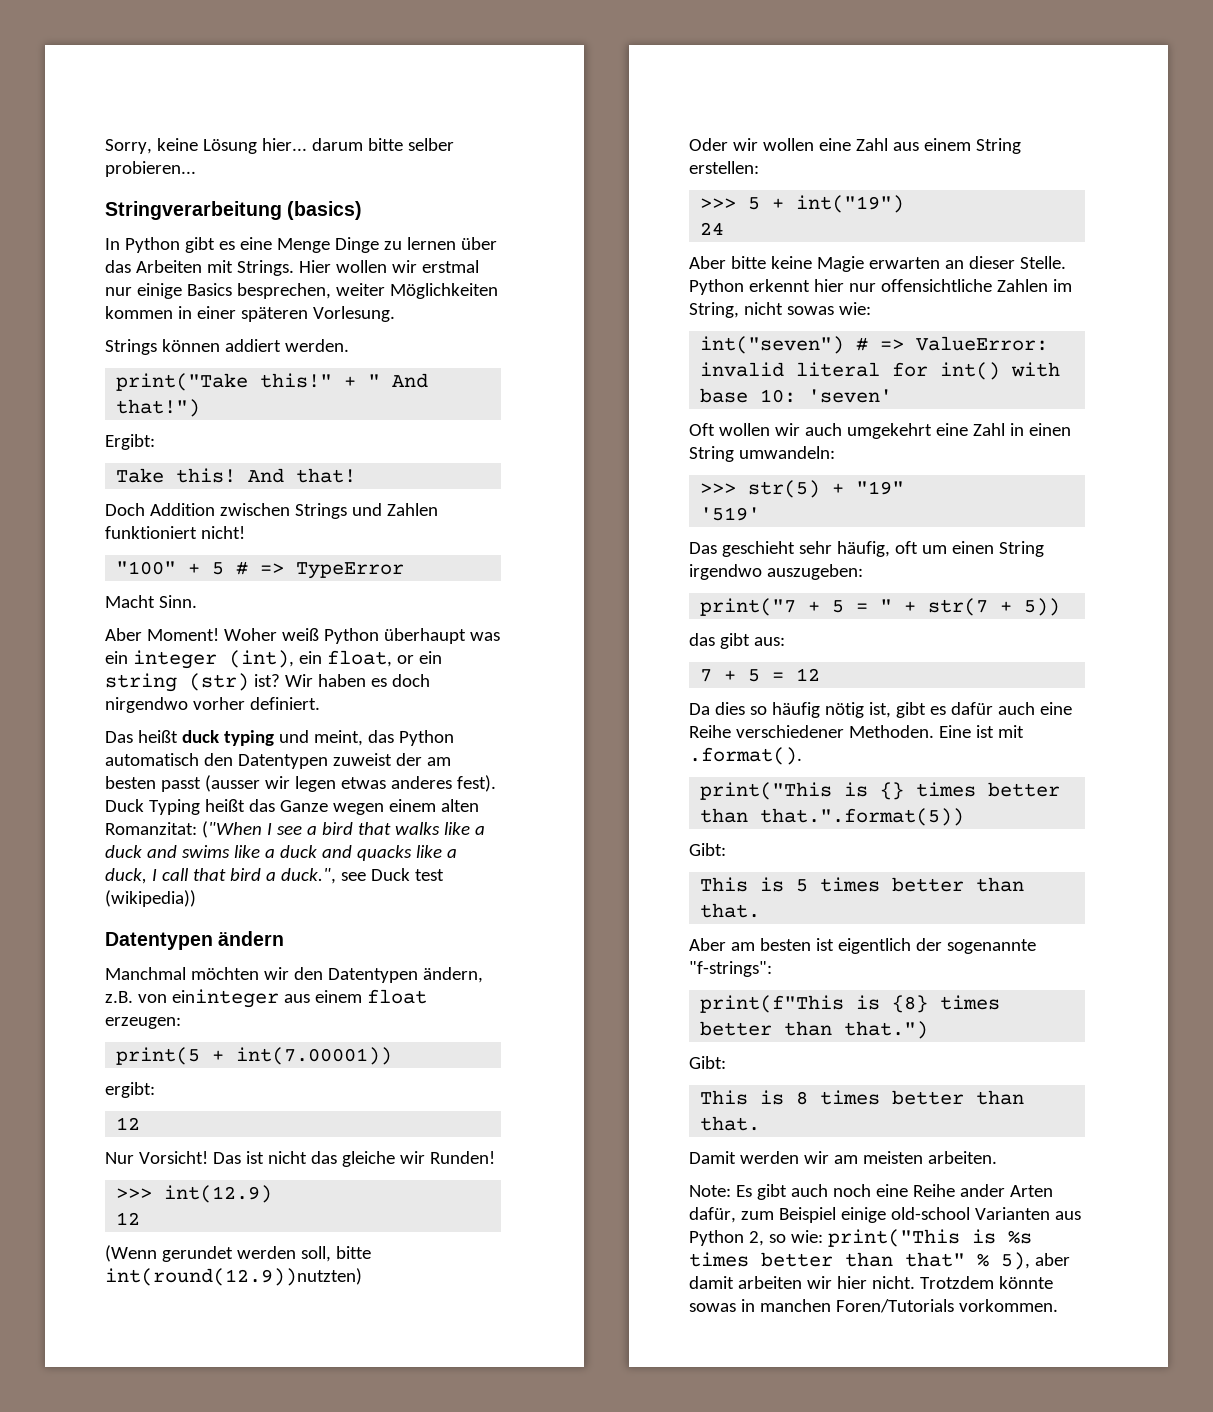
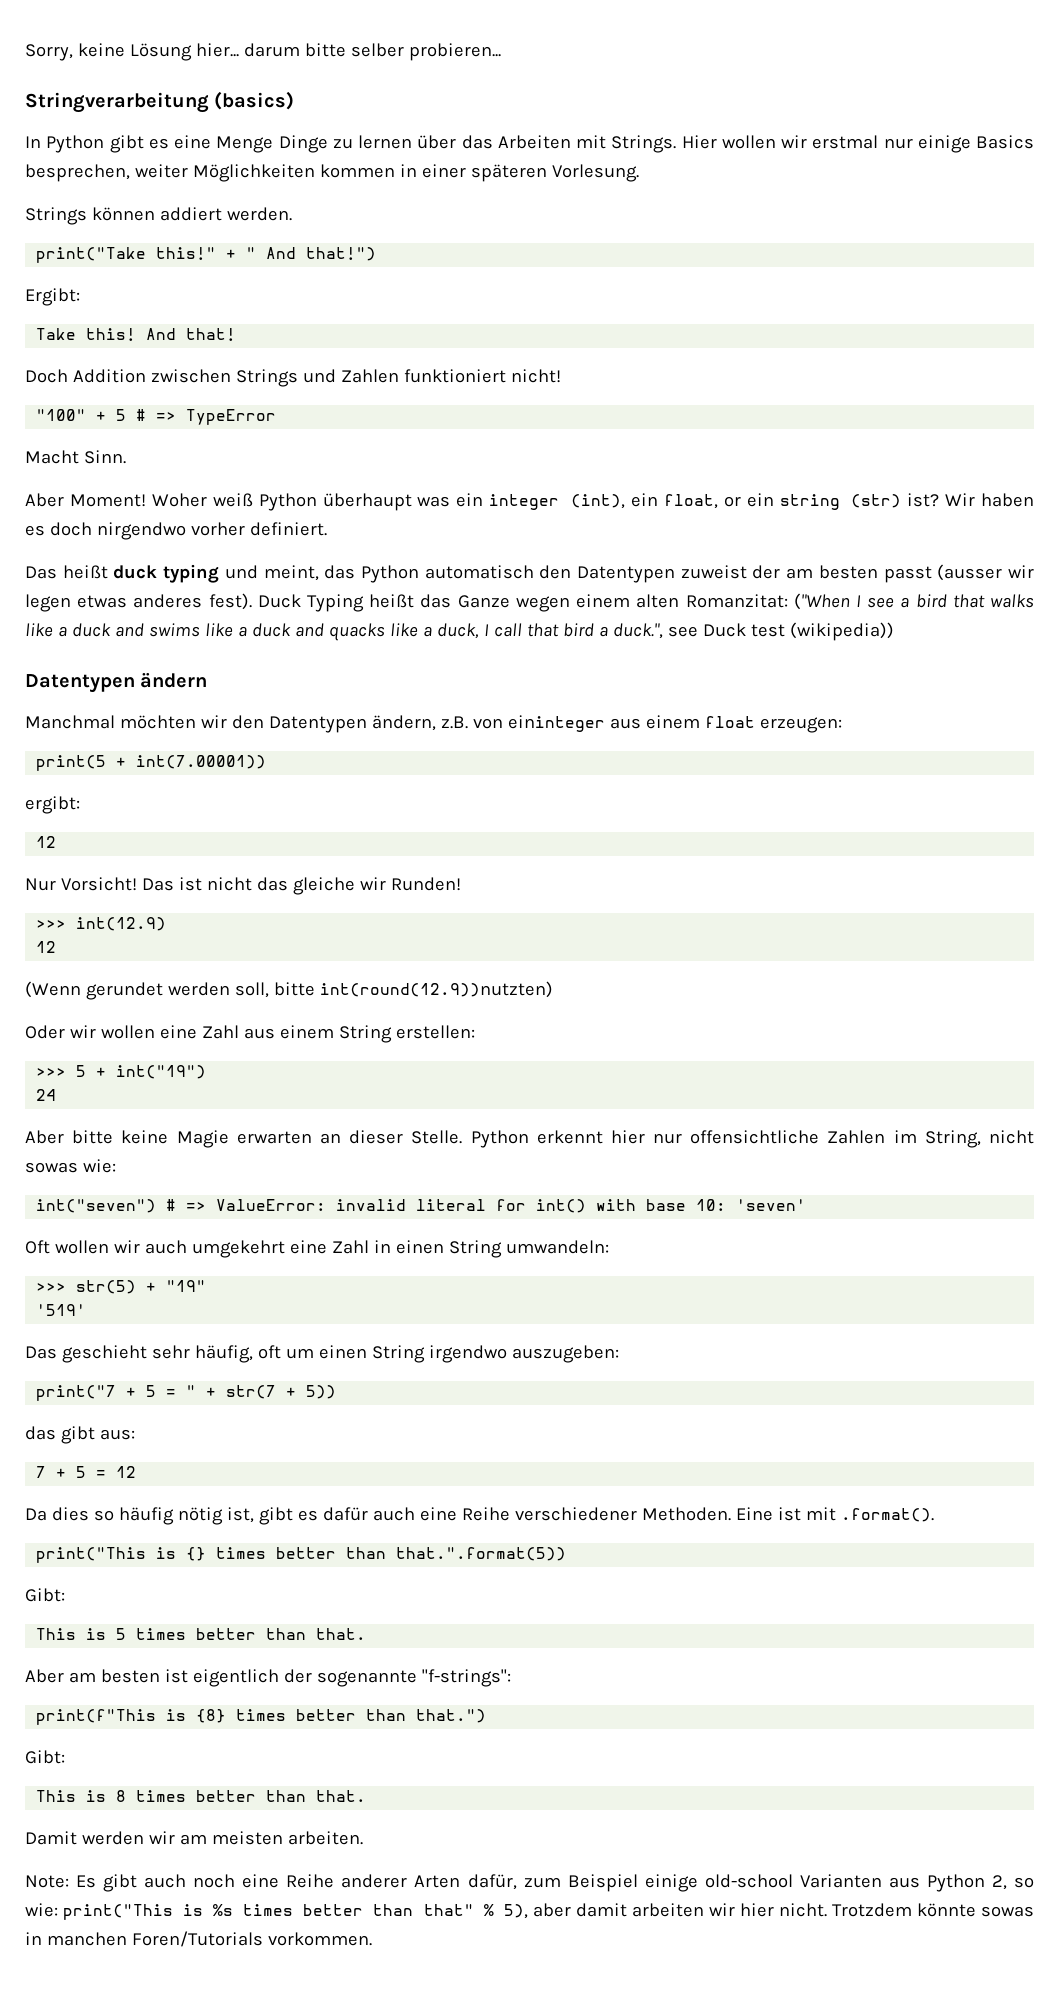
- Note: Es gibt auch noch eine Reihe ander Arten dafür, zum Beispiel einige old-school Varianten aus Python 2, so wie: print("This is %s times better than that" % 5), aber damit arbeiten wir hier nicht.
+ Note: Es gibt auch noch eine Reihe anderer Arten dafür, zum Beispiel einige old-school Varianten aus Python 2, so wie: print("This is %s times better than that" % 5), aber damit arbeiten wir hier nicht.

